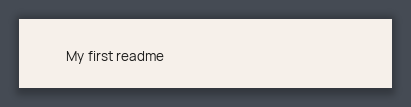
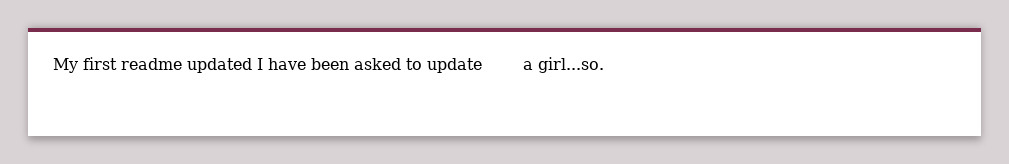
- My first readme
+ My first readme updated I have been asked to update a girl...so.

